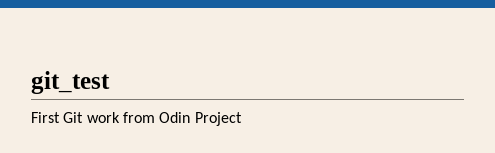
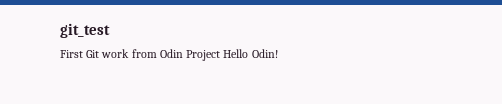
- First Git work from Odin Project
+ First Git work from Odin Project Hello Odin!

